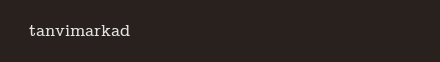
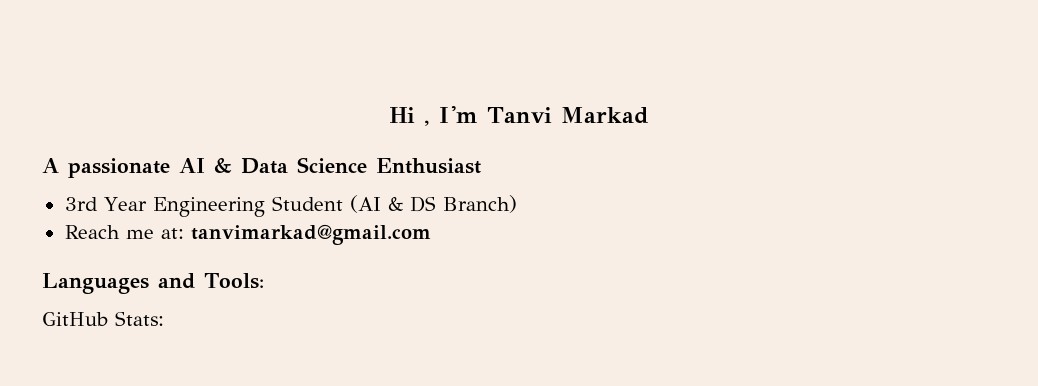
- tanvimarkad
+ Hi , I'm Tanvi Markad
+ A passionate AI & Data Science Enthusiast
+ 3rd Year Engineering Student (AI & DS Branch)
+ Reach me at: tanvimarkad@gmail.com
+ Languages and Tools:
+ GitHub Stats:

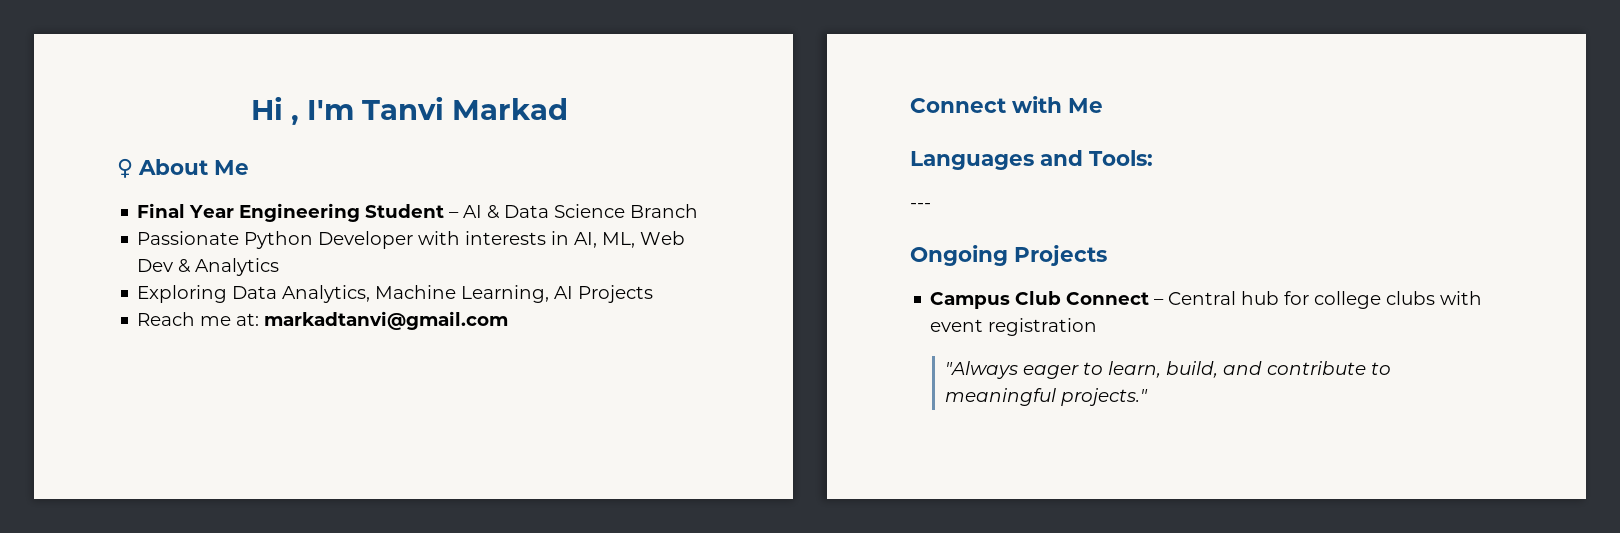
- A passionate AI & Data Science Enthusiast
- 3rd Year Engineering Student (AI & DS Branch)
+ ♀ About Me
+ Final Year Engineering Student – AI & Data Science Branch
+ Passionate Python Developer with interests in AI, ML, Web Dev & Analytics
+ Exploring Data Analytics, Machine Learning, AI Projects
- Reach me at: tanvimarkad@gmail.com
+ Reach me at: markadtanvi@gmail.com
+ Connect with Me
- GitHub Stats:
+ ---
+ Ongoing Projects
+ Campus Club Connect – Central hub for college clubs with event registration
+ "Always eager to learn, build, and contribute to meaningful projects."

